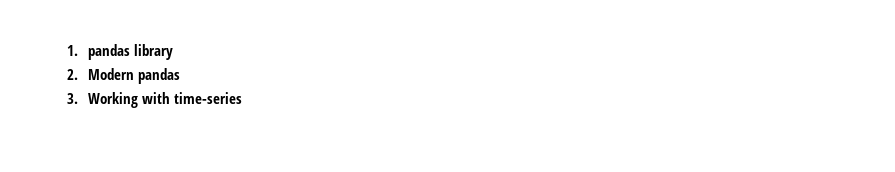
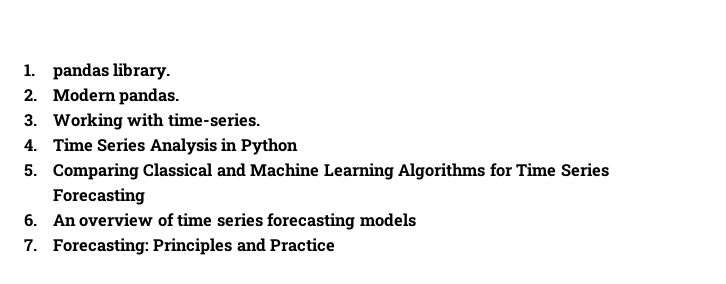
- 1. pandas library
+ 1. pandas library.
- 2. Modern pandas
+ 2. Modern pandas.
- 3. Working with time-series
+ 3. Working with time-series.
+ 4. Time Series Analysis in Python
+ 5. Comparing Classical and Machine Learning Algorithms for Time Series Forecasting
+ 6. An overview of time series forecasting models
+ 7. Forecasting: Principles and Practice

